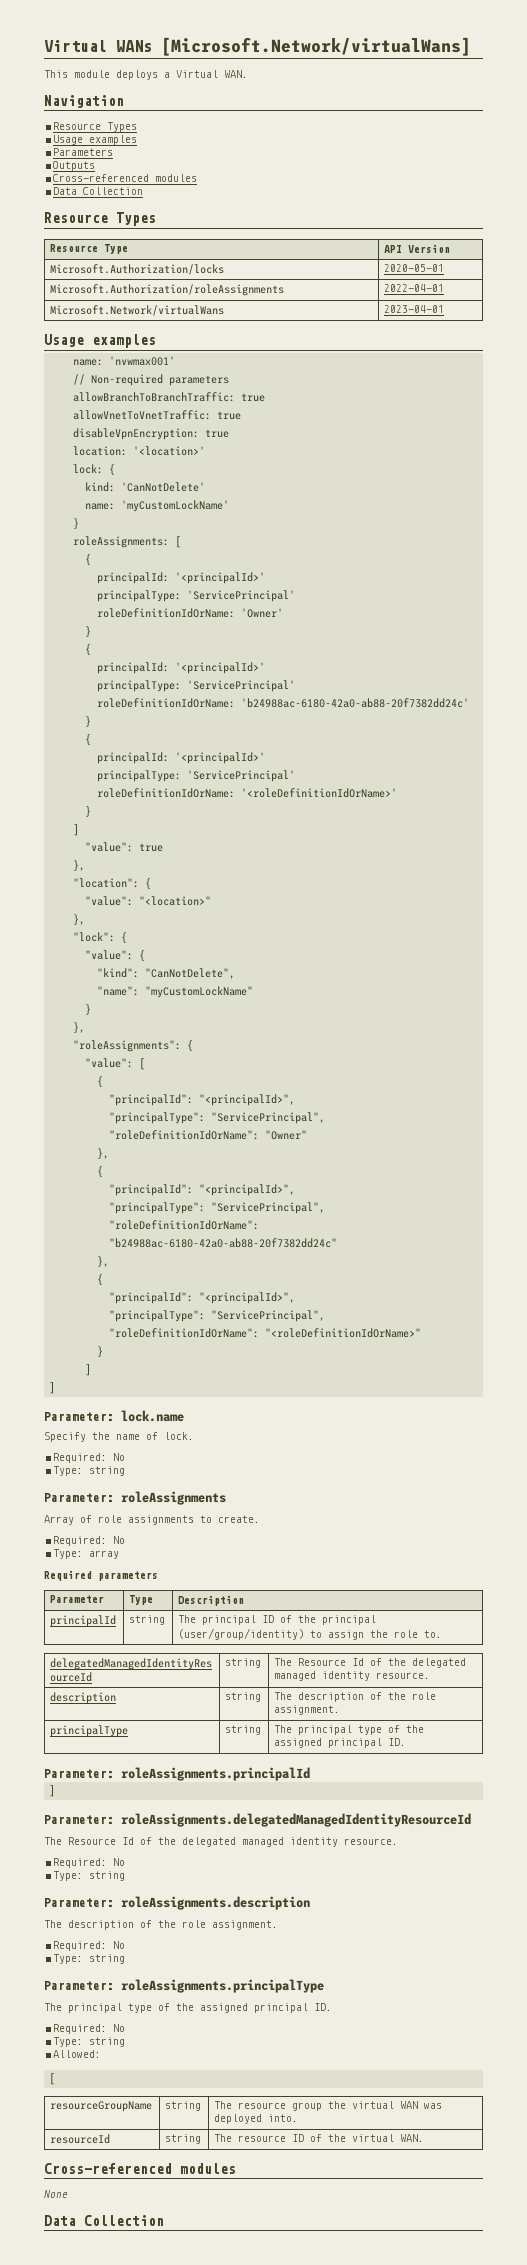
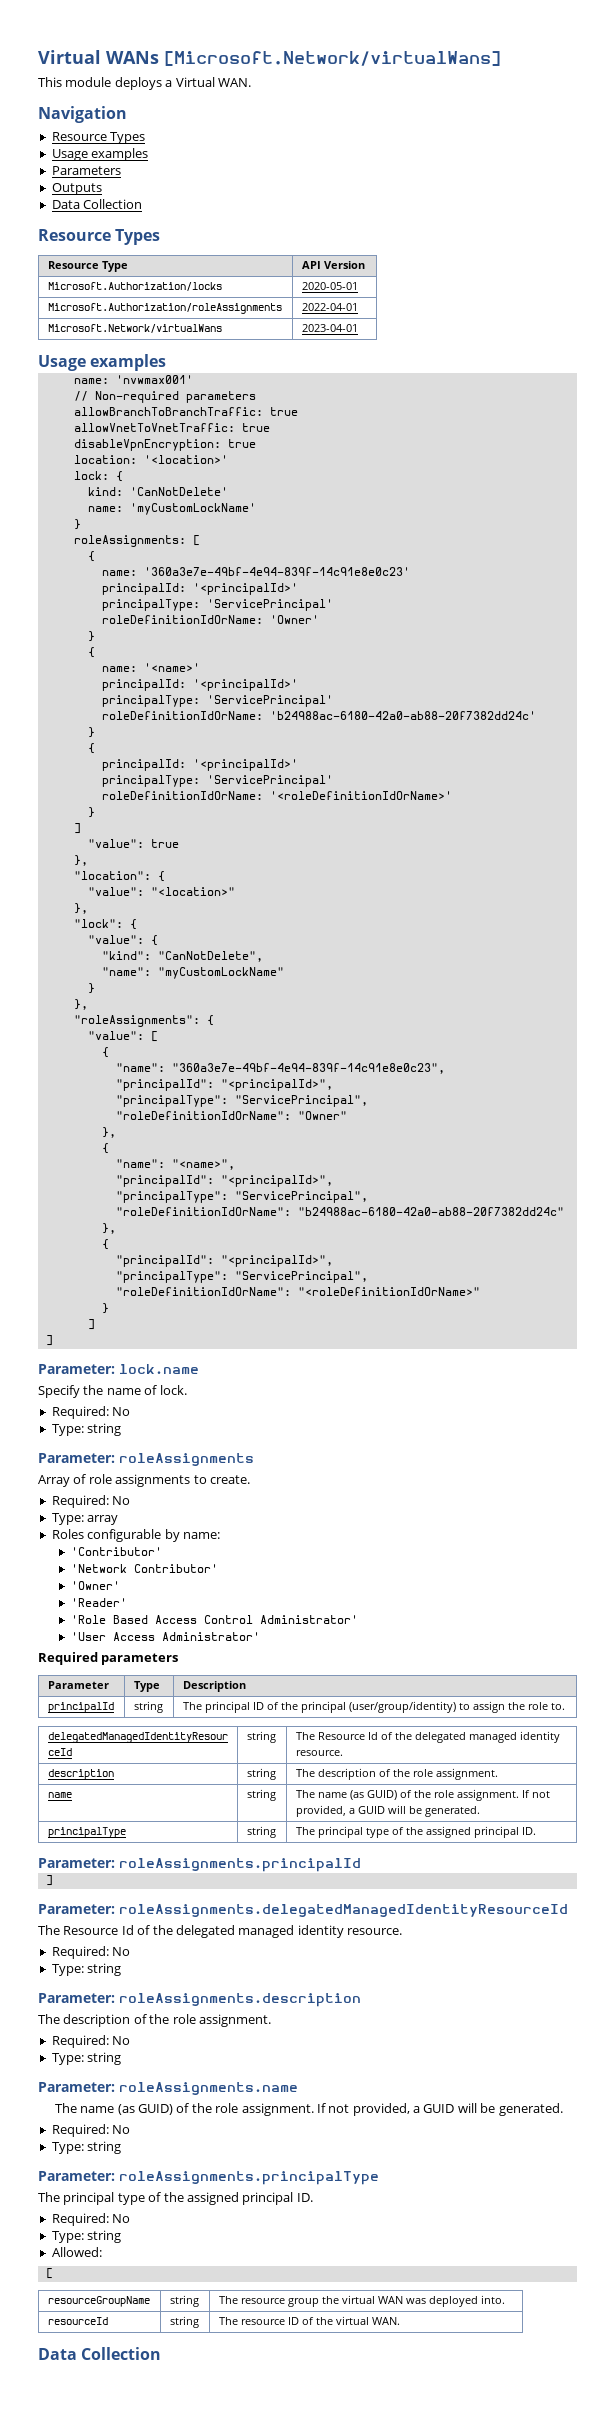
  Outputs
- Cross-referenced modules
+ name: '360a3e7e-49bf-4e94-839f-14c91e8e0c23'
+ name: '<name>'
+ "name": "360a3e7e-49bf-4e94-839f-14c91e8e0c23",
+ "name": "<name>",
+ Roles configurable by name:
+ 'Contributor'
+ 'Network Contributor'
+ 'Owner'
+ 'Reader'
+ 'Role Based Access Control Administrator'
+ 'User Access Administrator'
+ name | string | The name (as GUID) of the role assignment. If not provided, a GUID will be generated.
+ Parameter: roleAssignments.name
+ The name (as GUID) of the role assignment. If not provided, a GUID will be generated.
+ Required: No
+ Type: string
  resourceId | string | The resource ID of the virtual WAN.
- Cross-referenced modules
- None

